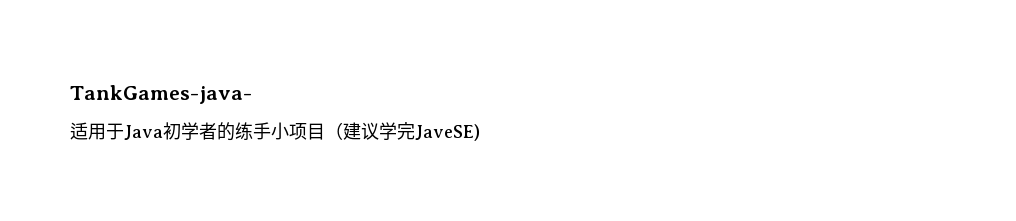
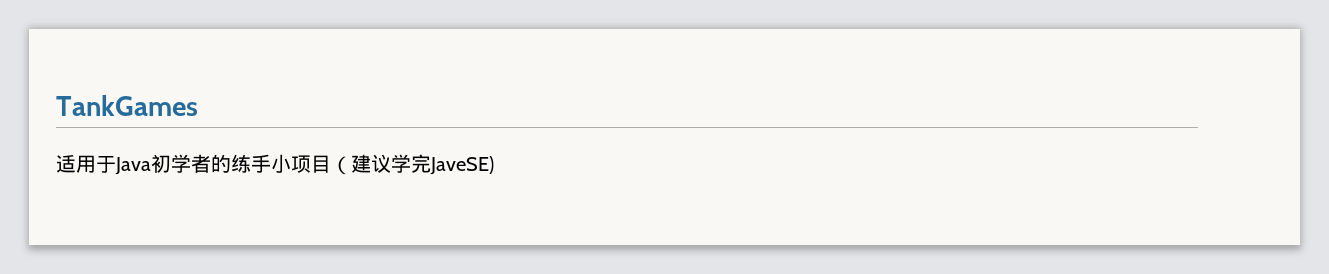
- TankGames-java-
+ TankGames

